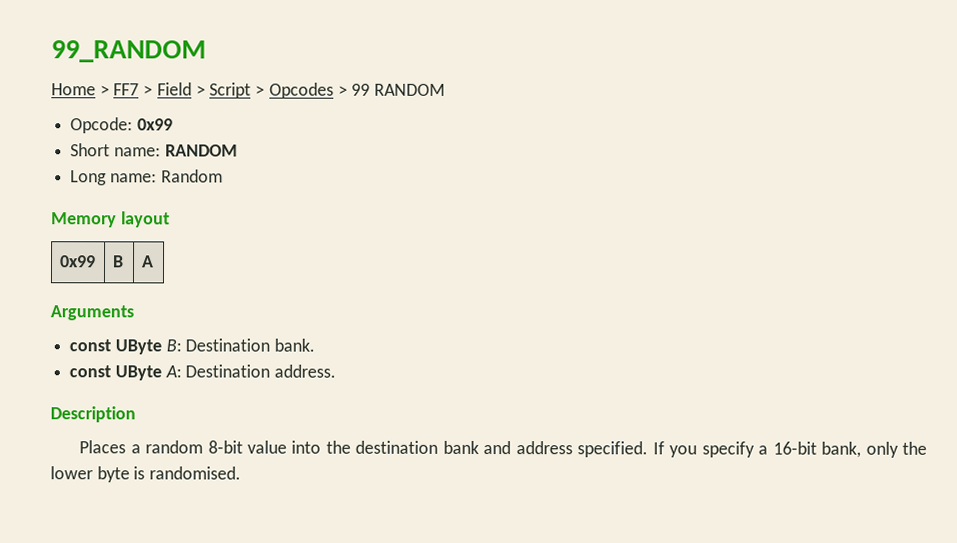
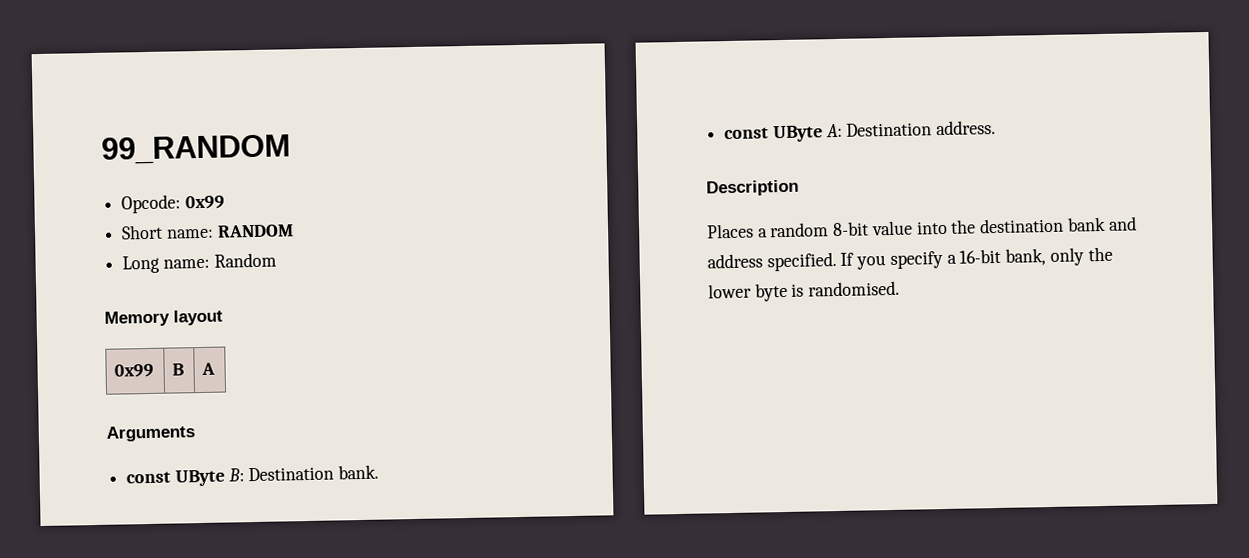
- Home > FF7 > Field > Script > Opcodes > 99 RANDOM

